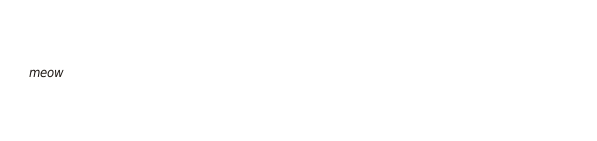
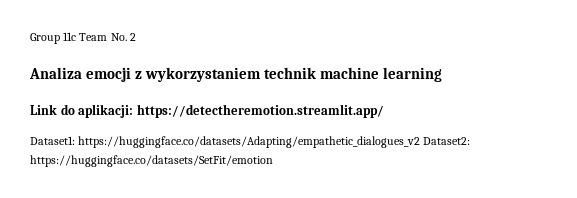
- meow
+ Group 11c Team No. 2
+ Analiza emocji z wykorzystaniem technik machine learning
+ Link do aplikacji: https://detectheremotion.streamlit.app/
+ Dataset1: https://huggingface.co/datasets/Adapting/empathetic_dialogues_v2 Dataset2: https://huggingface.co/datasets/SetFit/emotion

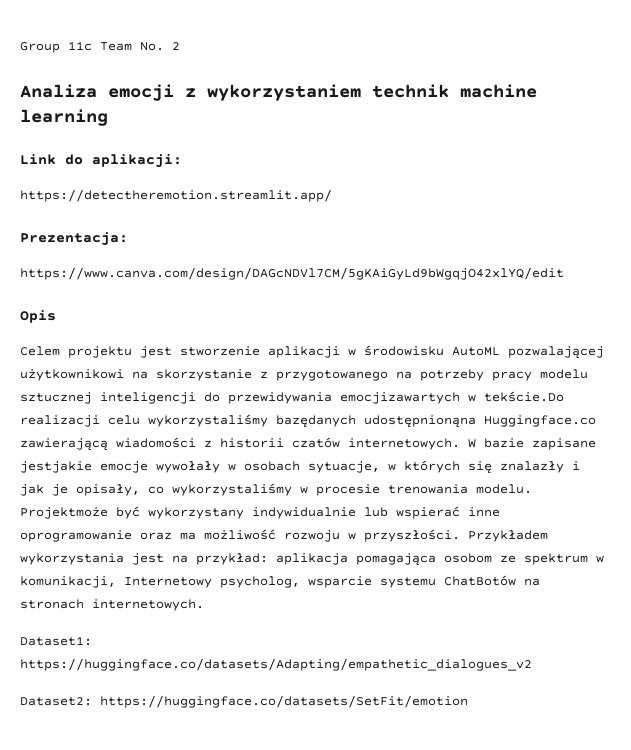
- Link do aplikacji: https://detectheremotion.streamlit.app/
+ Link do aplikacji:
+ https://detectheremotion.streamlit.app/
+ Prezentacja:
+ https://www.canva.com/design/DAGcNDVl7CM/5gKAiGyLd9bWgqjO42xlYQ/edit
+ Opis
+ Celem projektu jest stworzenie aplikacji w środowisku AutoML pozwalającej użytkownikowi na skorzystanie z przygotowanego na potrzeby pracy modelu sztucznej inteligencji do przewidywania emocjizawartych w tekście.Do realizacji celu wykorzystaliśmy bazędanych udostępnionąna Huggingface.co zawierającą wiadomości z historii czatów internetowych. W bazie zapisane jestjakie emocje wywołały w osobach sytuacje, w których się znalazły i jak je opisały, co wykorzystaliśmy w procesie trenowania modelu. Projektmoże być wykorzystany indywidualnie lub wspierać inne oprogramowanie oraz ma możliwość rozwoju w przyszłości. Przykładem wykorzystania jest na przykład: aplikacja pomagająca osobom ze spektrum w komunikacji, Internetowy psycholog, wsparcie systemu ChatBotów na stronach internetowych.
- Dataset1: https://huggingface.co/datasets/Adapting/empathetic_dialogues_v2 Dataset2: https://huggingface.co/datasets/SetFit/emotion
+ Dataset1: https://huggingface.co/datasets/Adapting/empathetic_dialogues_v2
+ Dataset2: https://huggingface.co/datasets/SetFit/emotion

